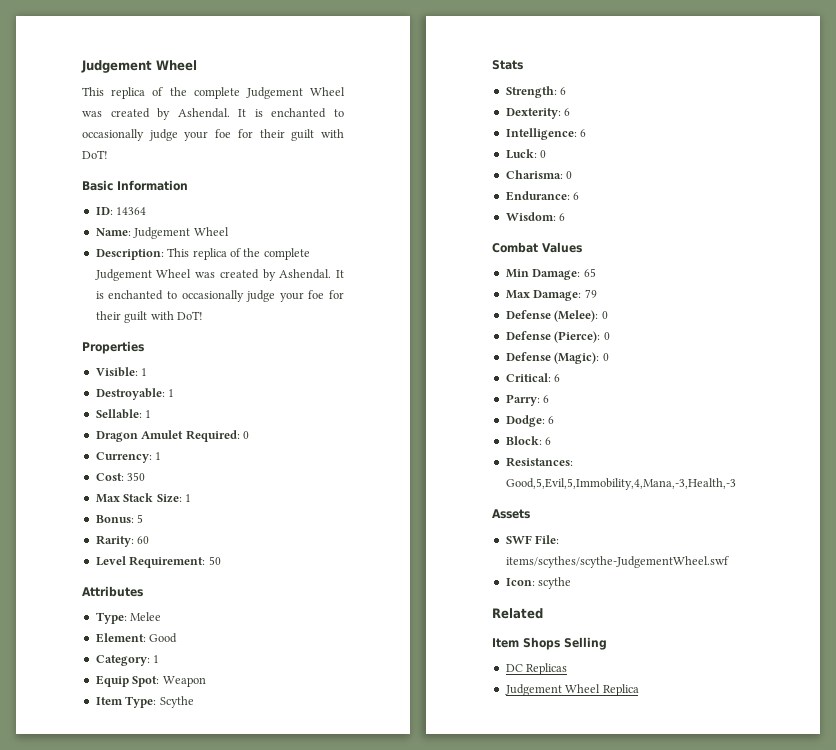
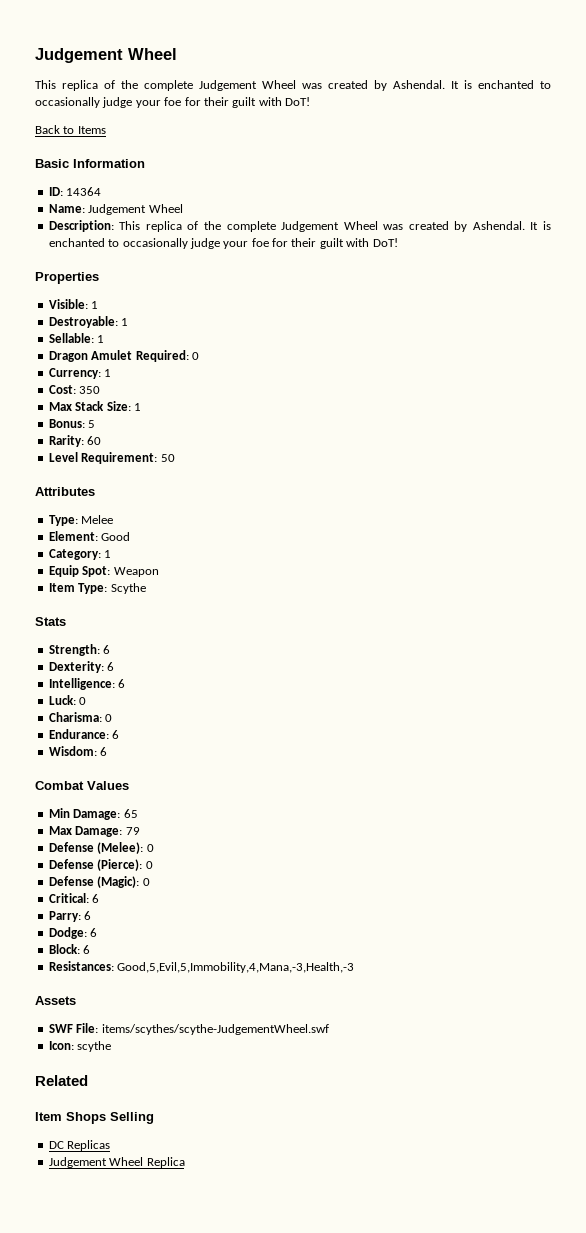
+ Back to Items

